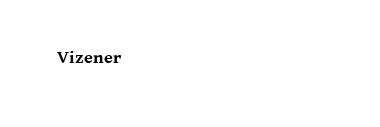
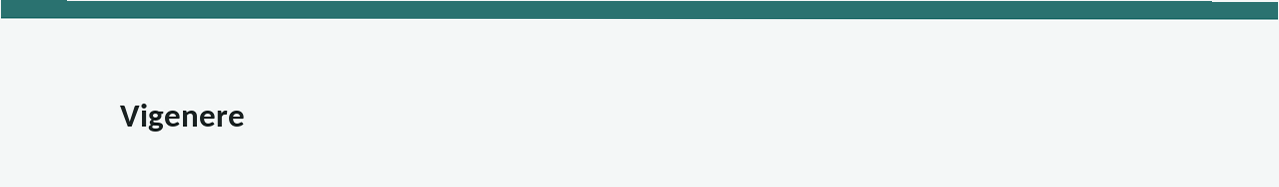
- Vizener
+ Vigenere

